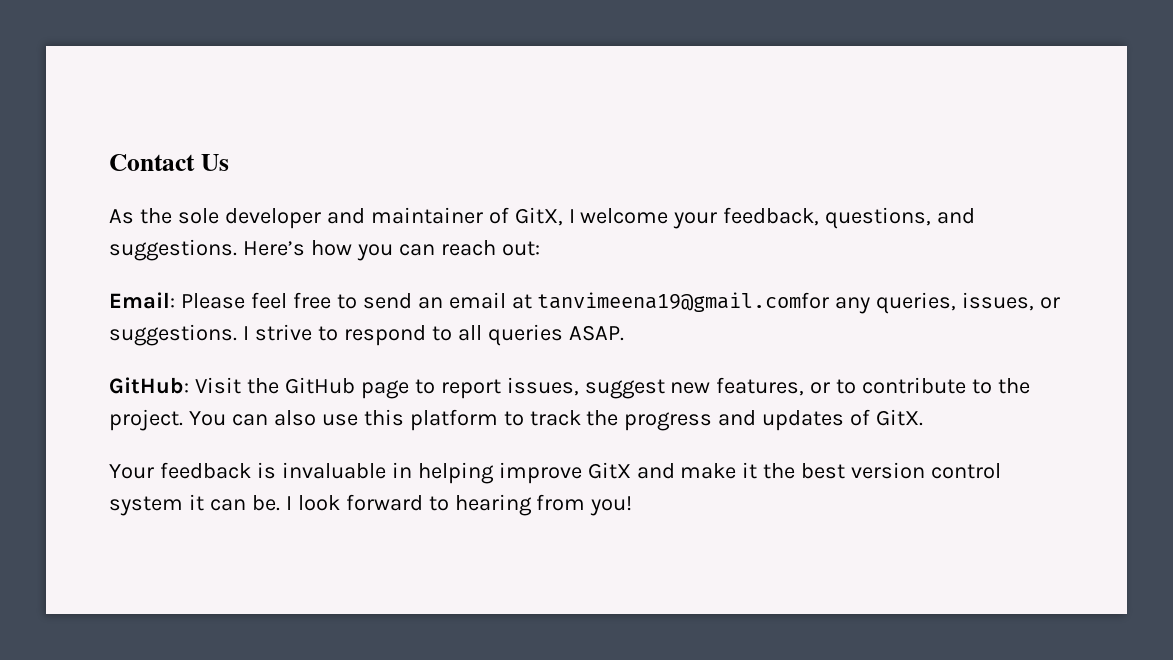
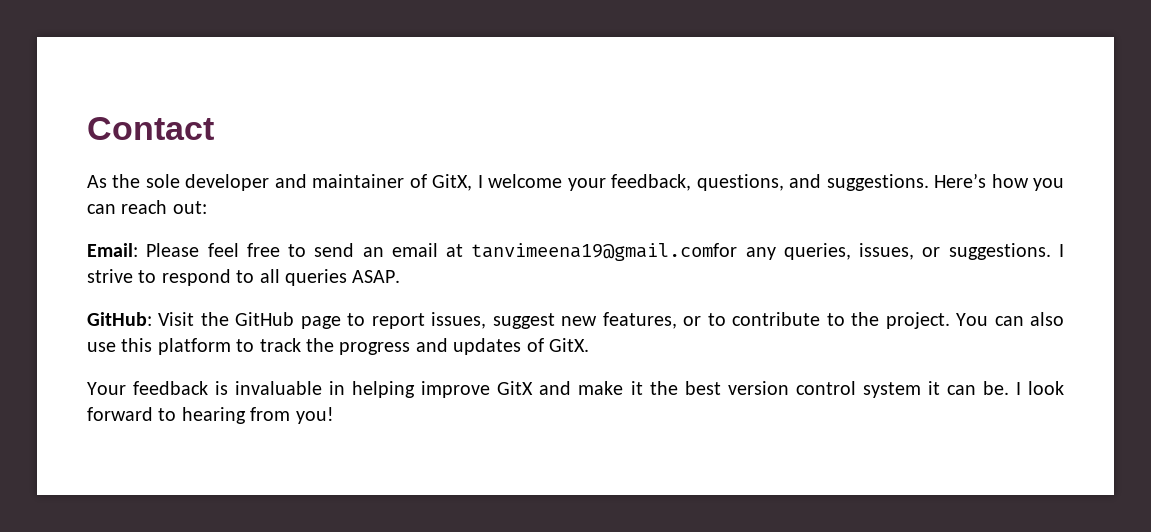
- Contact Us
+ Contact

